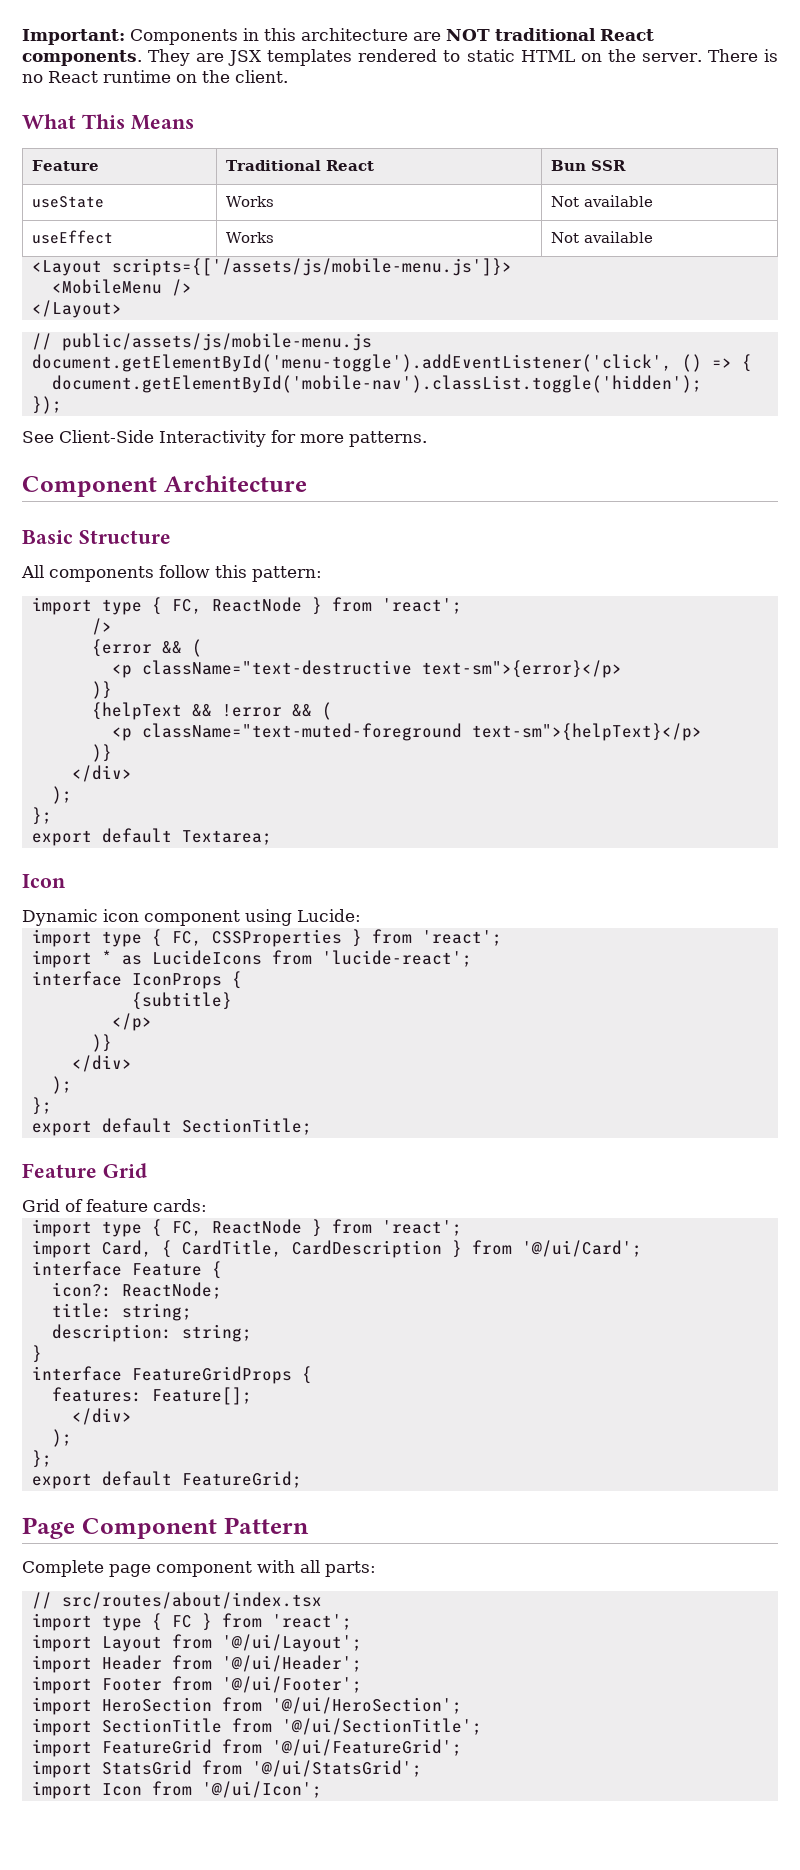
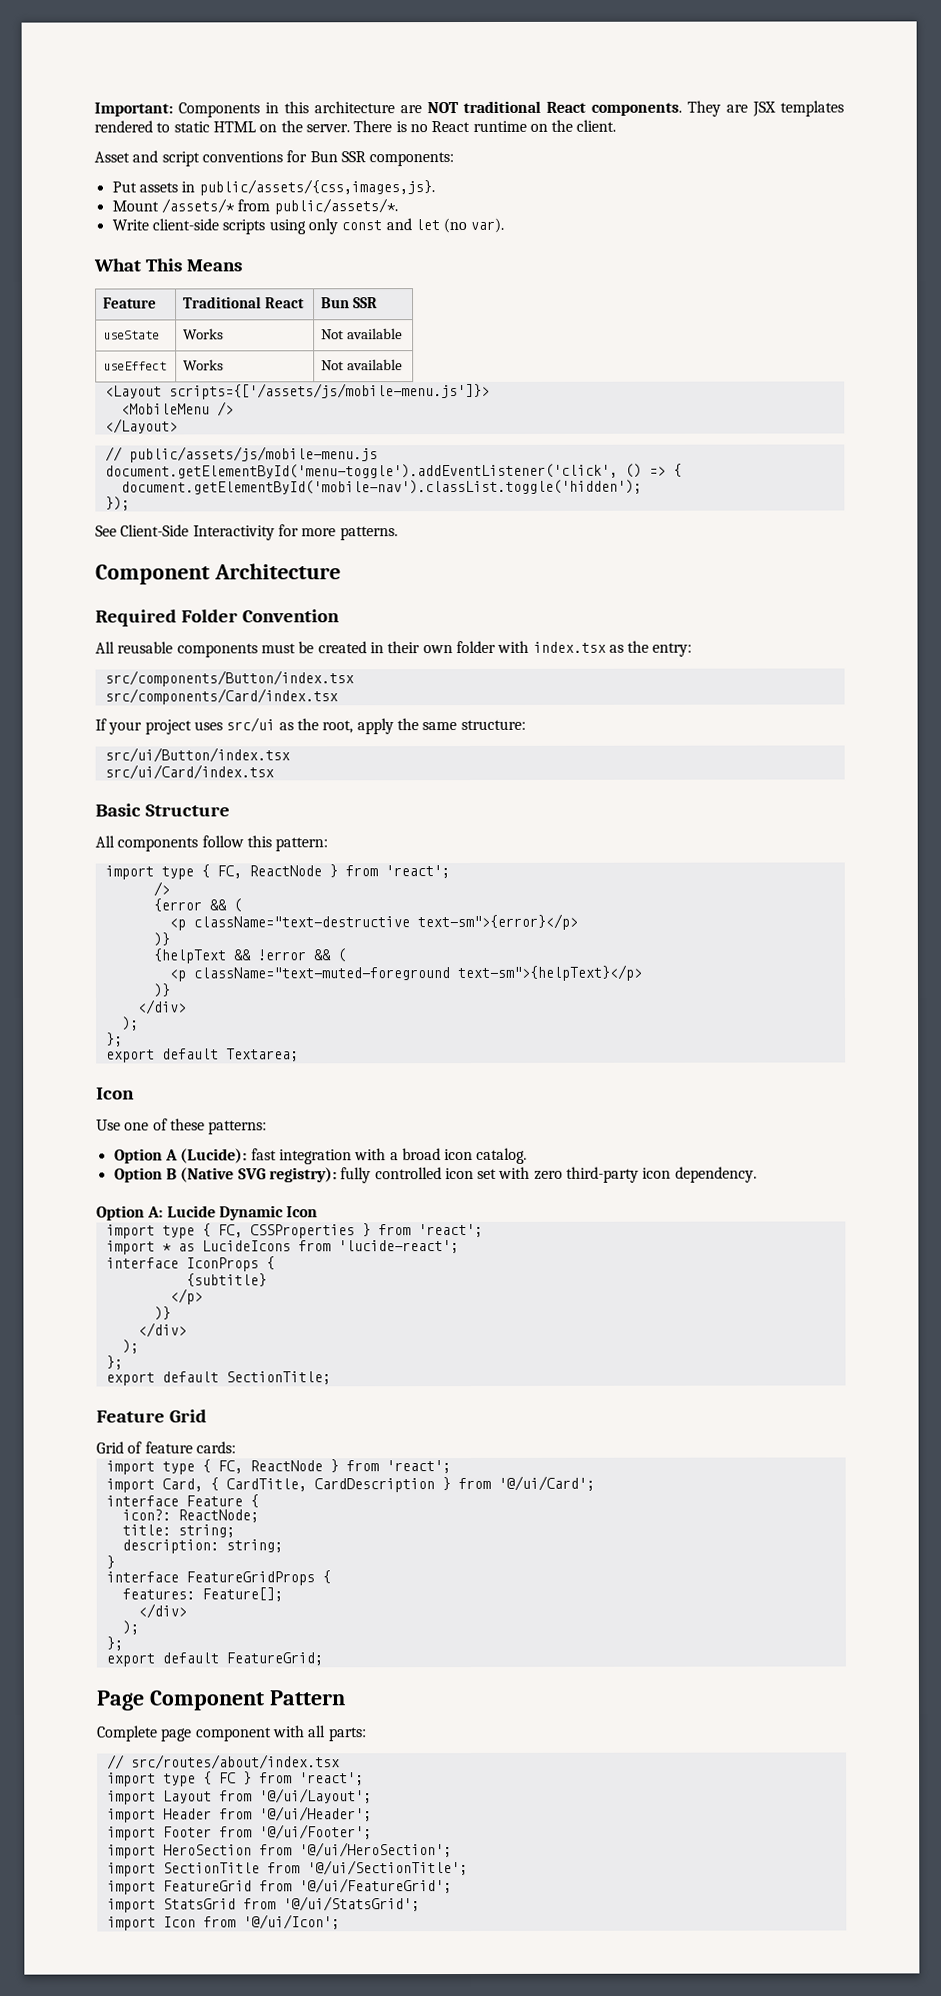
+ Asset and script conventions for Bun SSR components:
+ Put assets in public/assets/{css,images,js}.
+ Mount /assets/* from public/assets/*.
+ Write client-side scripts using only const and let (no var).
+ Required Folder Convention
+ All reusable components must be created in their own folder with index.tsx as the entry:
+ src/components/Button/index.tsx
+ src/components/Card/index.tsx
+ If your project uses src/ui as the root, apply the same structure:
+ src/ui/Button/index.tsx
+ src/ui/Card/index.tsx
- Dynamic icon component using Lucide:
+ Use one of these patterns:
+ Option A (Lucide): fast integration with a broad icon catalog.
+ Option B (Native SVG registry): fully controlled icon set with zero third-party icon dependency.
+ Option A: Lucide Dynamic Icon

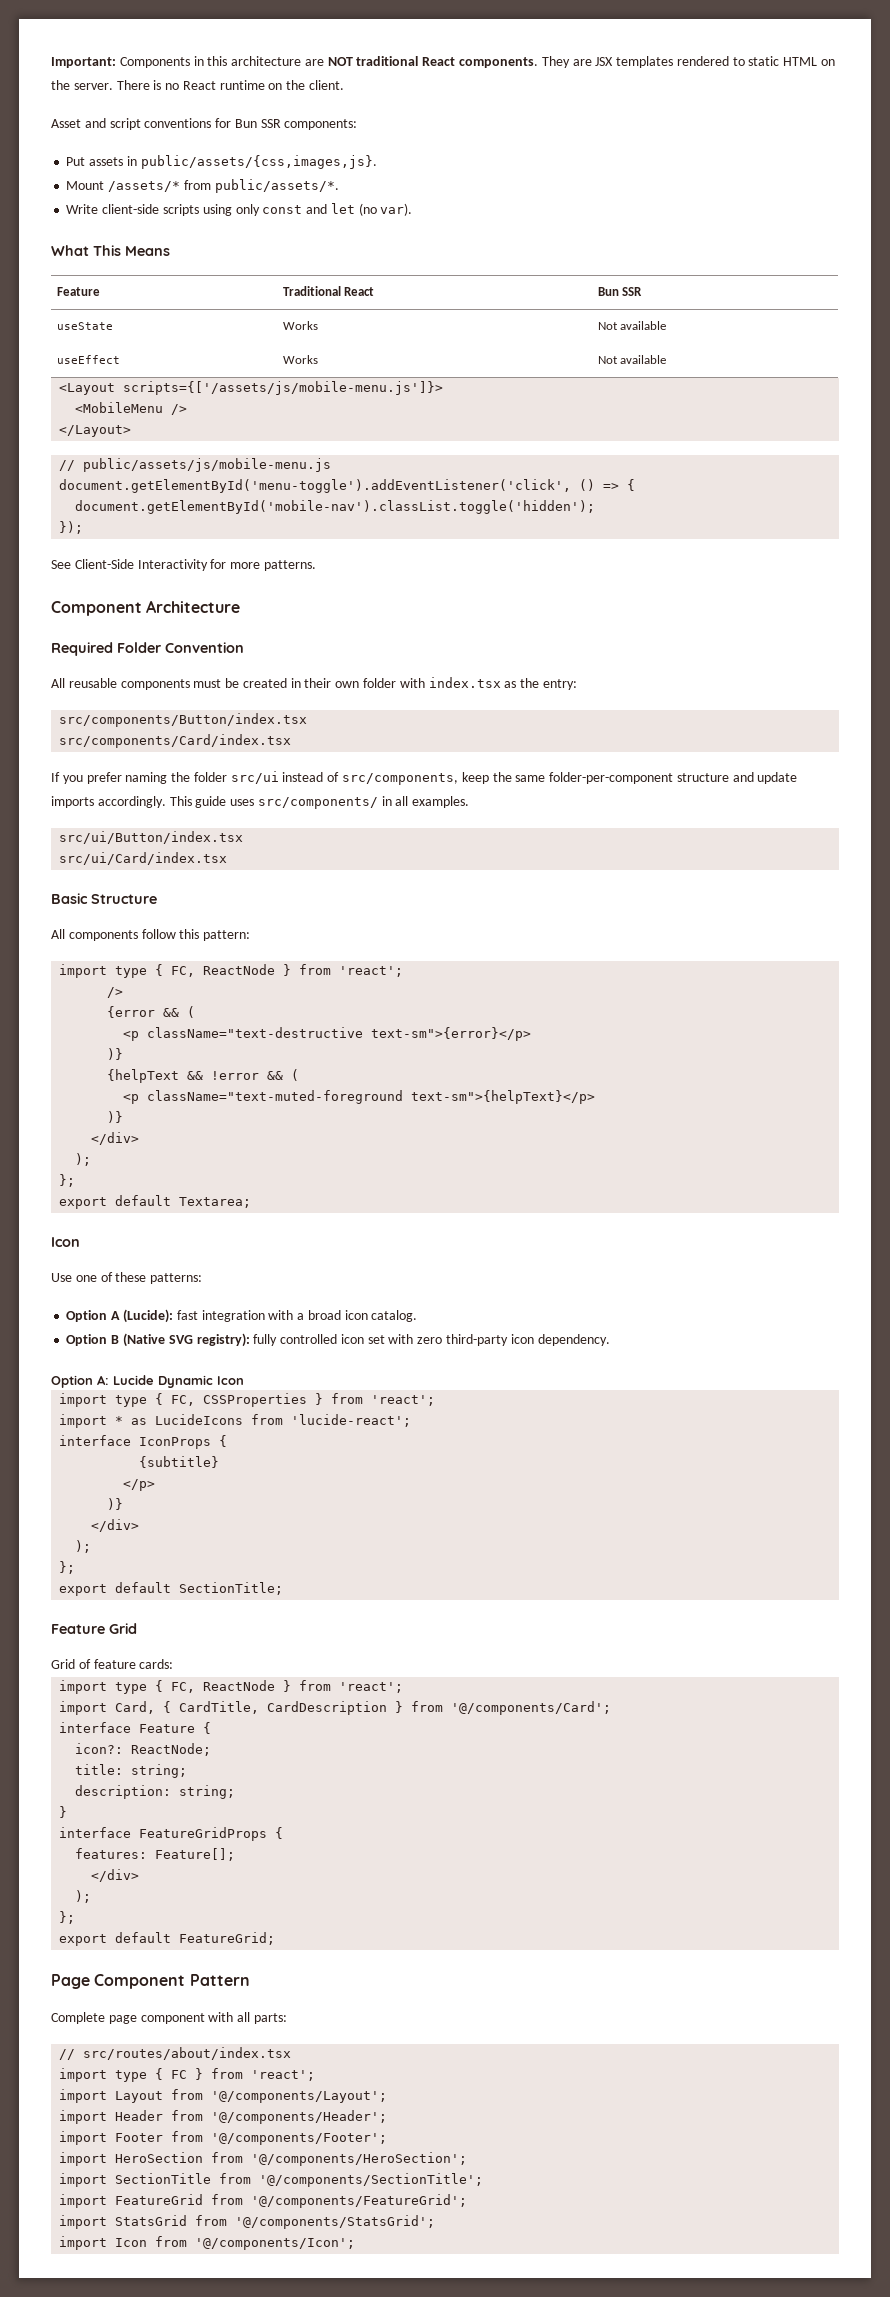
- If your project uses src/ui as the root, apply the same structure:
+ If you prefer naming the folder src/ui instead of src/components, keep the same folder-per-component structure and update imports accordingly. This guide uses src/components/ in all examples.
- import Card, { CardTitle, CardDescription } from '@/ui/Card';
+ import Card, { CardTitle, CardDescription } from '@/components/Card';
- import Layout from '@/ui/Layout';
+ import Layout from '@/components/Layout';
- import Header from '@/ui/Header';
+ import Header from '@/components/Header';
- import Footer from '@/ui/Footer';
+ import Footer from '@/components/Footer';
- import HeroSection from '@/ui/HeroSection';
+ import HeroSection from '@/components/HeroSection';
- import SectionTitle from '@/ui/SectionTitle';
+ import SectionTitle from '@/components/SectionTitle';
- import FeatureGrid from '@/ui/FeatureGrid';
+ import FeatureGrid from '@/components/FeatureGrid';
- import StatsGrid from '@/ui/StatsGrid';
+ import StatsGrid from '@/components/StatsGrid';
- import Icon from '@/ui/Icon';
+ import Icon from '@/components/Icon';

